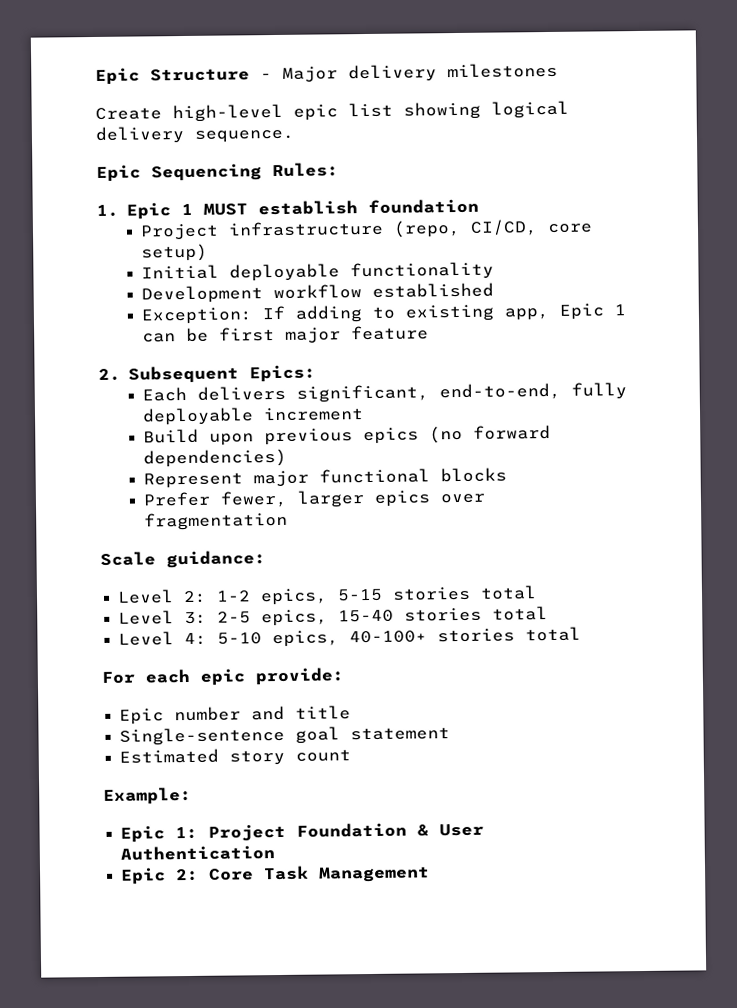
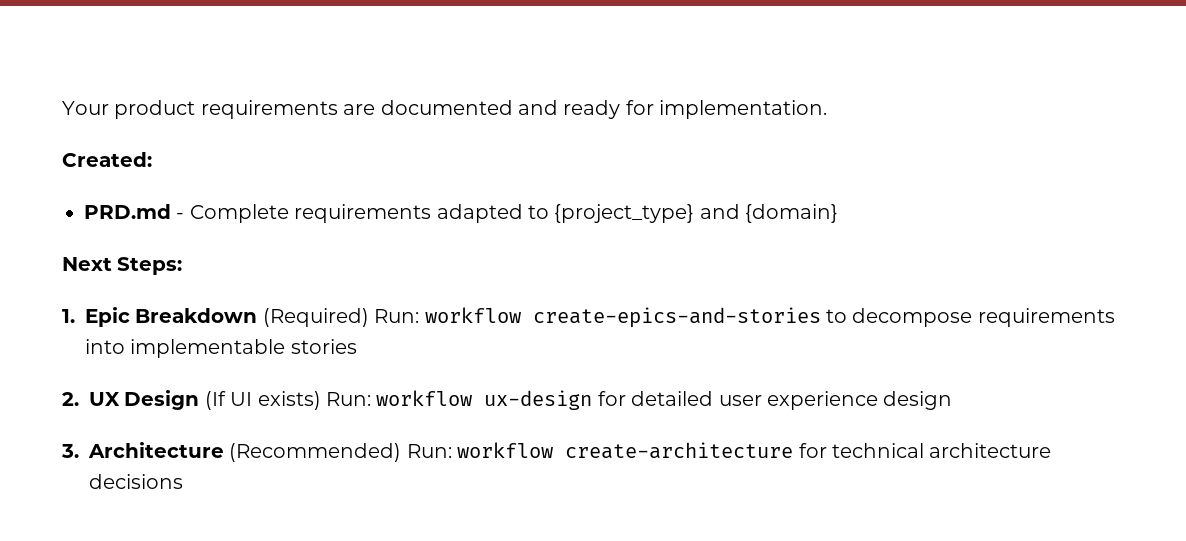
- Epic Structure - Major delivery milestones
- Create high-level epic list showing logical delivery sequence.
- Epic Sequencing Rules:
- 1. Epic 1 MUST establish foundation
- Project infrastructure (repo, CI/CD, core setup)
- Initial deployable functionality
- Development workflow established
- Exception: If adding to existing app, Epic 1 can be first major feature
- 2. Subsequent Epics:
- Each delivers significant, end-to-end, fully deployable increment
- Build upon previous epics (no forward dependencies)
- Represent major functional blocks
- Prefer fewer, larger epics over fragmentation
- Scale guidance:
- Level 2: 1-2 epics, 5-15 stories total
- Level 3: 2-5 epics, 15-40 stories total
- Level 4: 5-10 epics, 40-100+ stories total
- For each epic provide:
- Epic number and title
- Single-sentence goal statement
- Estimated story count
- Example:
- Epic 1: Project Foundation & User Authentication
- Epic 2: Core Task Management
+ Your product requirements are documented and ready for implementation.
+ Created:
+ PRD.md - Complete requirements adapted to {project_type} and {domain}
+ Next Steps:
+ 1. Epic Breakdown (Required) Run: workflow create-epics-and-stories to decompose requirements into implementable stories
+ 2. UX Design (If UI exists) Run: workflow ux-design for detailed user experience design
+ 3. Architecture (Recommended) Run: workflow create-architecture for technical architecture decisions

